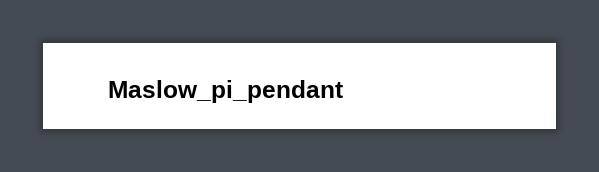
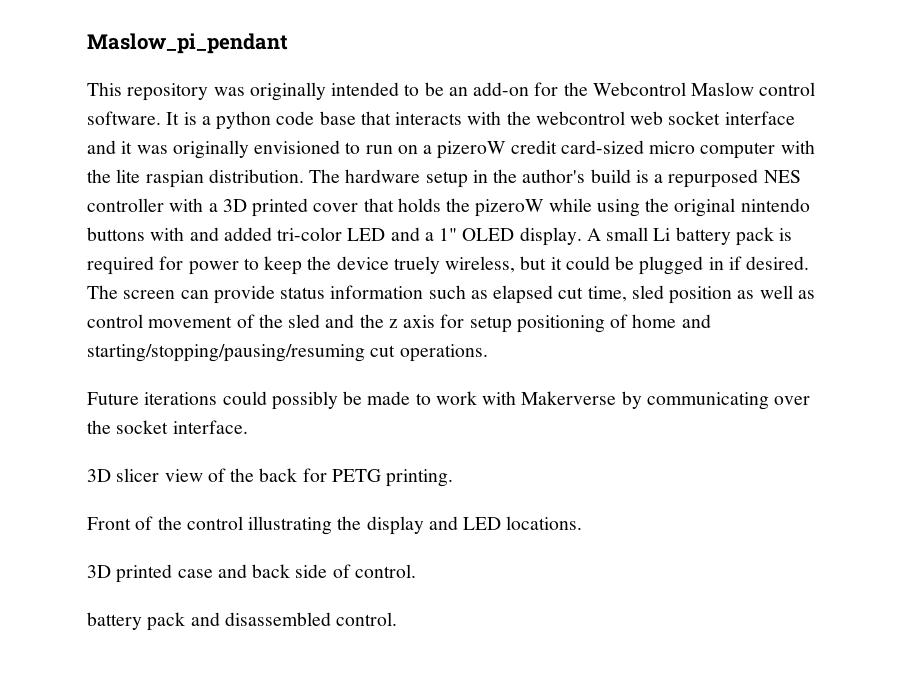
+ This repository was originally intended to be an add-on for the Webcontrol Maslow control software. It is a python code base that interacts with the webcontrol web socket interface and it was originally envisioned to run on a pizeroW credit card-sized micro computer with the lite raspian distribution. The hardware setup in the author's build is a repurposed NES controller with a 3D printed cover that holds the pizeroW while using the original nintendo buttons with and added tri-color LED and a 1" OLED display. A small Li battery pack is required for power to keep the device truely wireless, but it could be plugged in if desired. The screen can provide status information such as elapsed cut time, sled position as well as control movement of the sled and the z axis for setup positioning of home and starting/stopping/pausing/resuming cut operations.
+ Future iterations could possibly be made to work with Makerverse by communicating over the socket interface.
+ 3D slicer view of the back for PETG printing.
+ Front of the control illustrating the display and LED locations.
+ 3D printed case and back side of control.
+ battery pack and disassembled control.

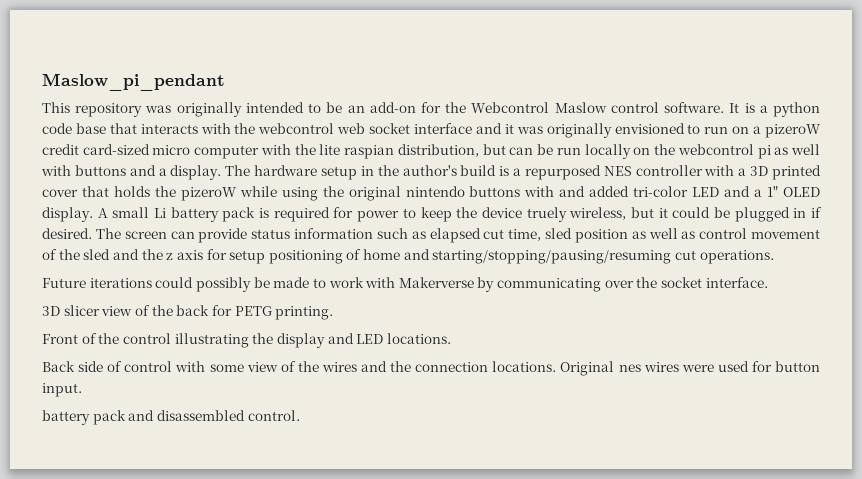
- It is a python code base that interacts with the webcontrol web socket interface and it was originally envisioned to run on a pizeroW credit card-sized micro computer with the lite raspian distribution.
+ It is a python code base that interacts with the webcontrol web socket interface and it was originally envisioned to run on a pizeroW credit card-sized micro computer with the lite raspian distribution, but can be run locally on the webcontrol pi as well with buttons and a display.
- 3D printed case and back side of control.
+ Back side of control with some view of the wires and the connection locations. Original nes wires were used for button input.

